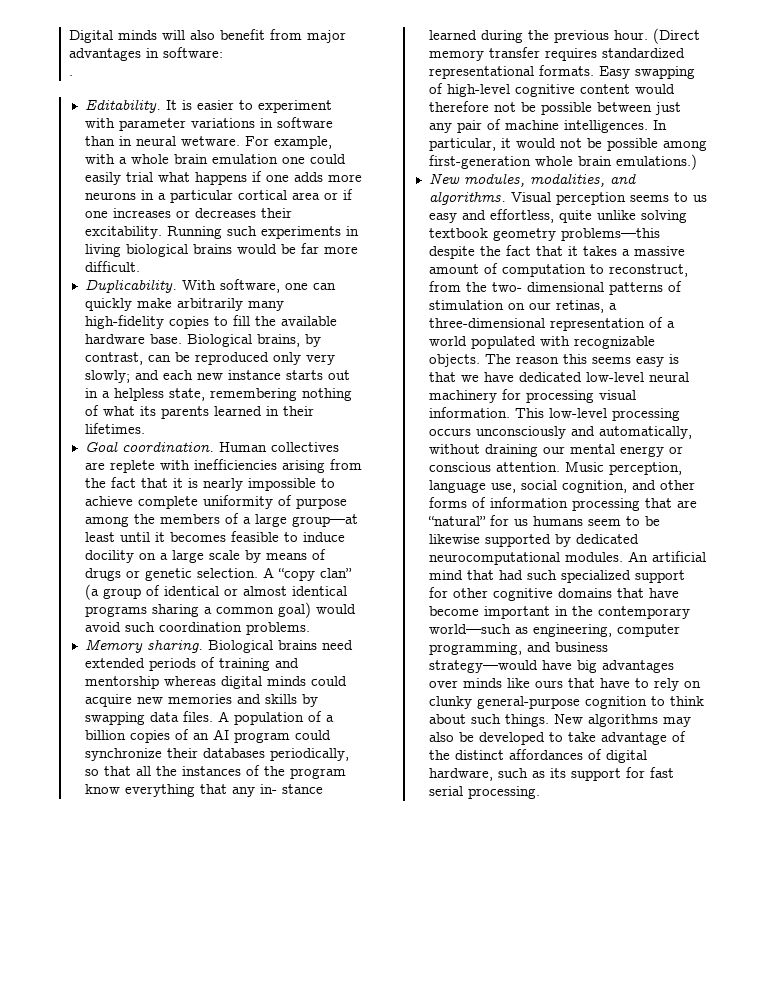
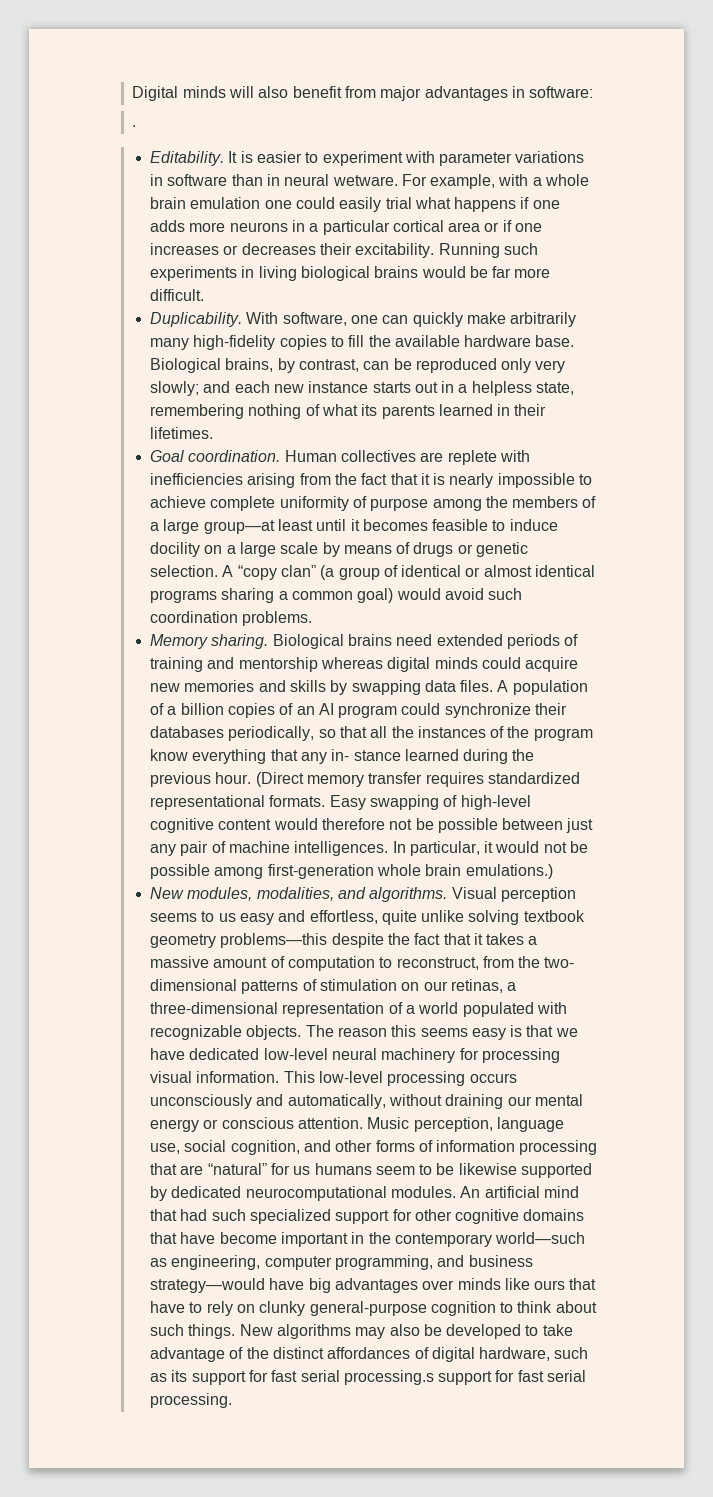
- New algorithms may also be developed to take advantage of the distinct affordances of digital hardware, such as its support for fast serial processing.
+ New algorithms may also be developed to take advantage of the distinct affordances of digital hardware, such as its support for fast serial processing.s support for fast serial processing.

